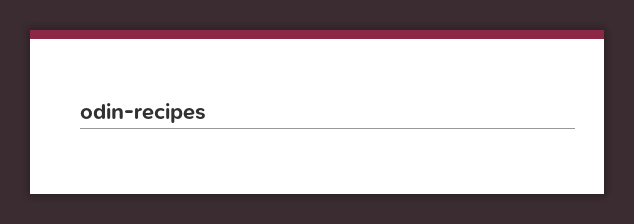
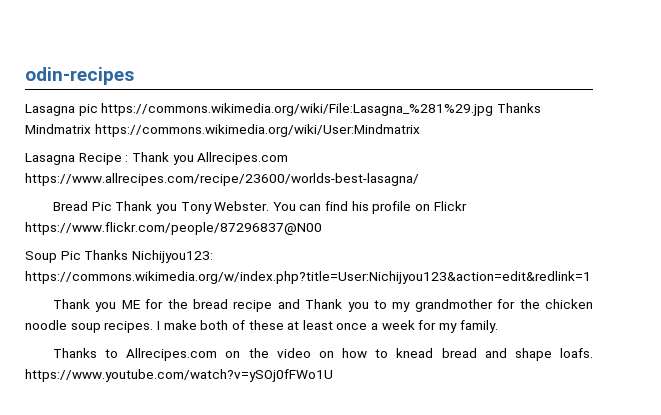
+ Lasagna pic https://commons.wikimedia.org/wiki/File:Lasagna_%281%29.jpg Thanks Mindmatrix https://commons.wikimedia.org/wiki/User:Mindmatrix
+ Lasagna Recipe : Thank you Allrecipes.com https://www.allrecipes.com/recipe/23600/worlds-best-lasagna/
+ Bread Pic Thank you Tony Webster. You can find his profile on Flickr https://www.flickr.com/people/87296837@N00
+ Soup Pic Thanks Nichijyou123: https://commons.wikimedia.org/w/index.php?title=User:Nichijyou123&action=edit&redlink=1
+ Thank you ME for the bread recipe and Thank you to my grandmother for the chicken noodle soup recipes. I make both of these at least once a week for my family.
+ Thanks to Allrecipes.com on the video on how to knead bread and shape loafs. https://www.youtube.com/watch?v=ySOj0fFWo1U

